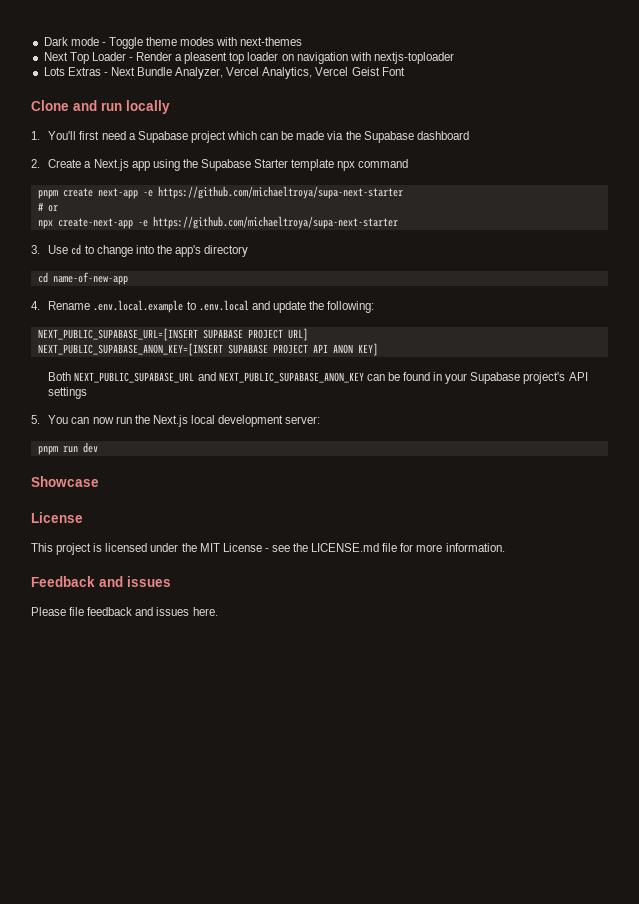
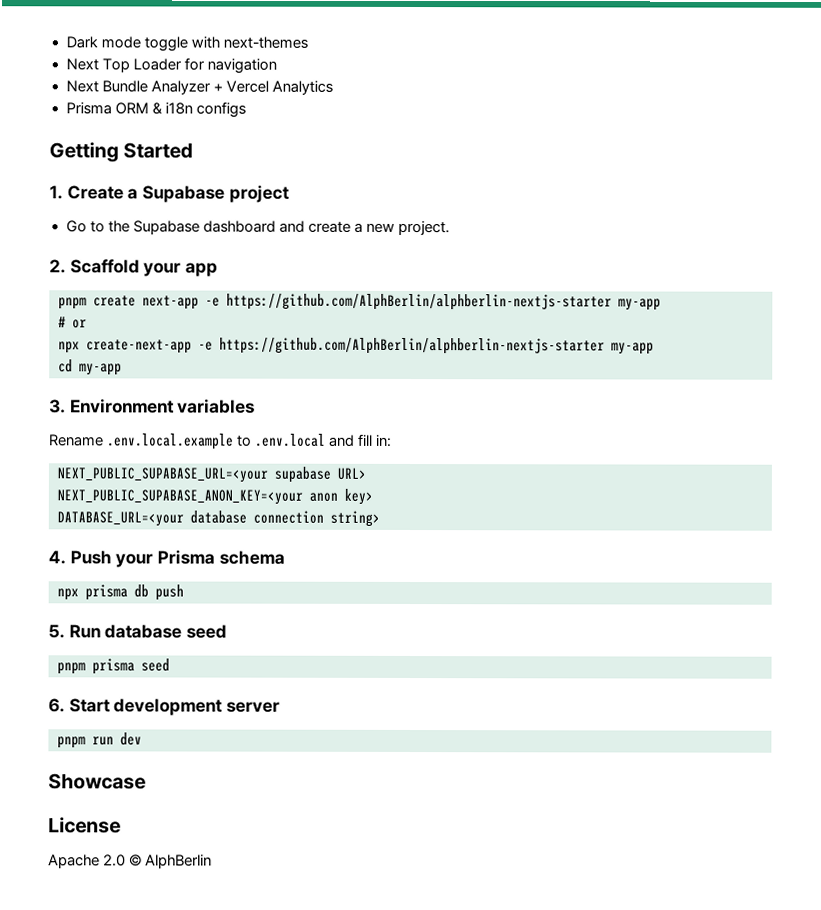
- Dark mode - Toggle theme modes with next-themes
+ Dark mode toggle with next-themes
- Next Top Loader - Render a pleasent top loader on navigation with nextjs-toploader
- Lots Extras - Next Bundle Analyzer, Vercel Analytics, Vercel Geist Font
- Clone and run locally
- 1. You'll first need a Supabase project which can be made via the Supabase dashboard
- 2. Create a Next.js app using the Supabase Starter template npx command
+ Next Top Loader for navigation
+ Next Bundle Analyzer + Vercel Analytics
+ Prisma ORM & i18n configs
+ Getting Started
+ 1. Create a Supabase project
+ Go to the Supabase dashboard and create a new project.
+ 2. Scaffold your app
- pnpm create next-app -e https://github.com/michaeltroya/supa-next-starter
+ pnpm create next-app -e https://github.com/AlphBerlin/alphberlin-nextjs-starter my-app
- npx create-next-app -e https://github.com/michaeltroya/supa-next-starter
- 3. Use cd to change into the app's directory
- cd name-of-new-app
- 4. Rename .env.local.example to .env.local and update the following:
- NEXT_PUBLIC_SUPABASE_URL=[INSERT SUPABASE PROJECT URL]
- NEXT_PUBLIC_SUPABASE_ANON_KEY=[INSERT SUPABASE PROJECT API ANON KEY]
- Both NEXT_PUBLIC_SUPABASE_URL and NEXT_PUBLIC_SUPABASE_ANON_KEY can be found in your Supabase project's API settings
- 5. You can now run the Next.js local development server:
+ npx create-next-app -e https://github.com/AlphBerlin/alphberlin-nextjs-starter my-app
+ cd my-app
+ 3. Environment variables
+ Rename .env.local.example to .env.local and fill in:
+ NEXT_PUBLIC_SUPABASE_URL=<your supabase URL>
+ NEXT_PUBLIC_SUPABASE_ANON_KEY=<your anon key>
+ DATABASE_URL=<your database connection string>
+ 4. Push your Prisma schema
+ npx prisma db push
+ 5. Run database seed
+ pnpm prisma seed
+ 6. Start development server
- This project is licensed under the MIT License - see the LICENSE.md file for more information.
- Feedback and issues
- Please file feedback and issues here.
+ Apache 2.0 © AlphBerlin

